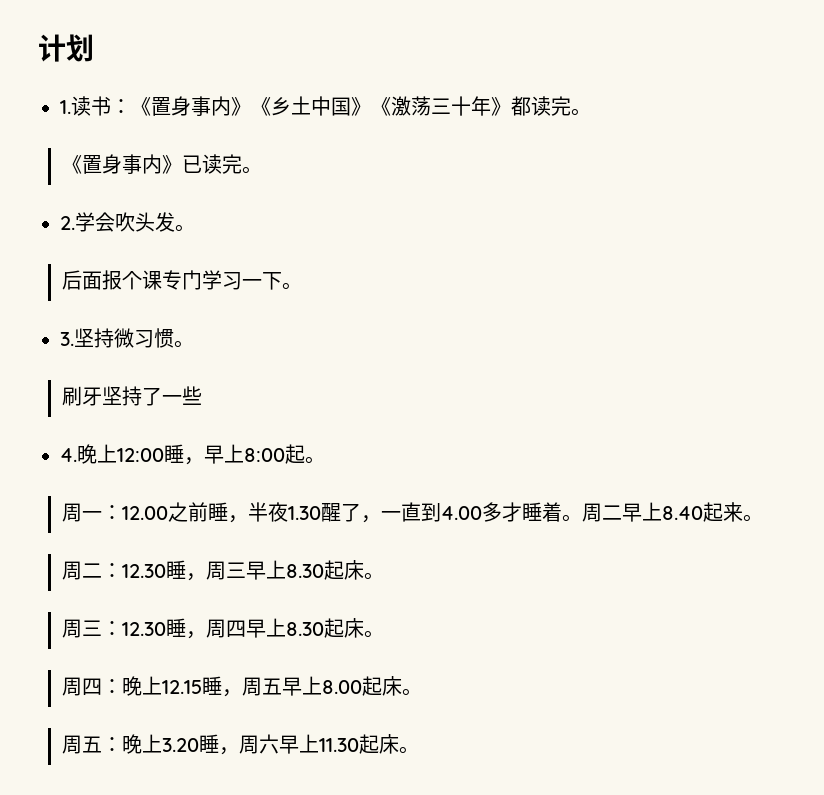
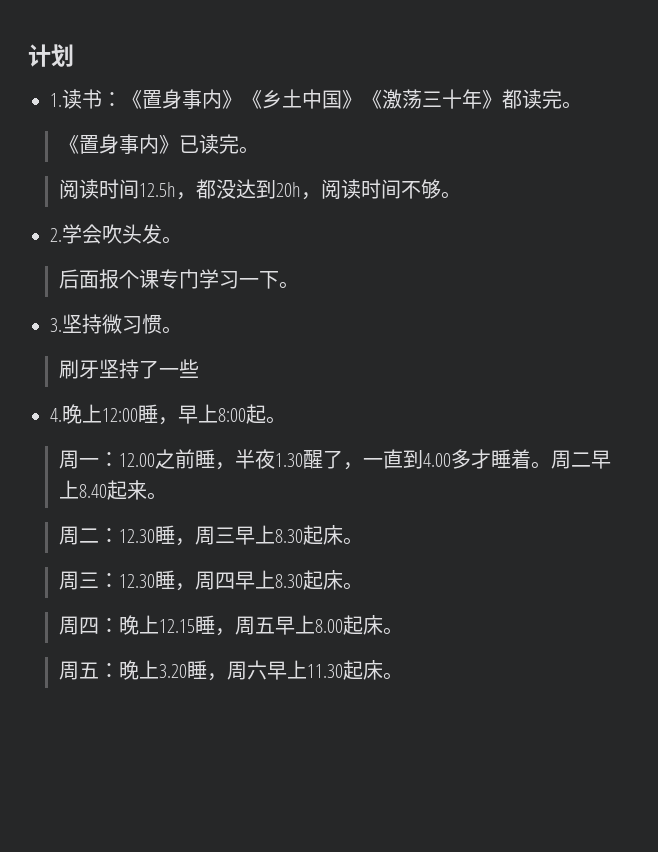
+ 阅读时间12.5h，都没达到20h，阅读时间不够。

